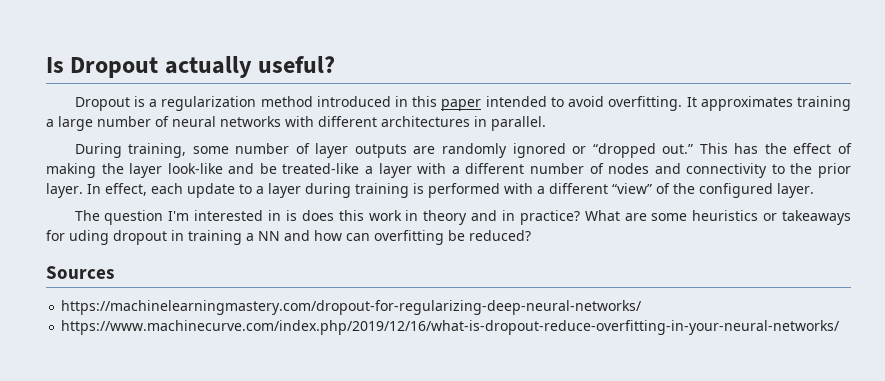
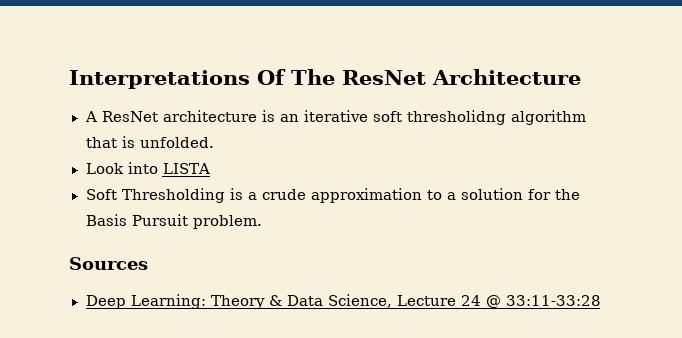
- Is Dropout actually useful?
- Dropout is a regularization method introduced in this paper intended to avoid overfitting. It approximates training a large number of neural networks with different architectures in parallel.
- During training, some number of layer outputs are randomly ignored or “dropped out.” This has the effect of making the layer look-like and be treated-like a layer with a different number of nodes and connectivity to the prior layer. In effect, each update to a layer during training is performed with a different “view” of the configured layer.
- The question I'm interested in is does this work in theory and in practice? What are some heuristics or takeaways for uding dropout in training a NN and how can overfitting be reduced?
+ Interpretations Of The ResNet Architecture
+ A ResNet architecture is an iterative soft thresholidng algorithm that is unfolded.
+ Look into LISTA
+ Soft Thresholding is a crude approximation to a solution for the Basis Pursuit problem.
  Sources
- https://machinelearningmastery.com/dropout-for-regularizing-deep-neural-networks/
- https://www.machinecurve.com/index.php/2019/12/16/what-is-dropout-reduce-overfitting-in-your-neural-networks/
+ Deep Learning: Theory & Data Science, Lecture 24 @ 33:11-33:28

